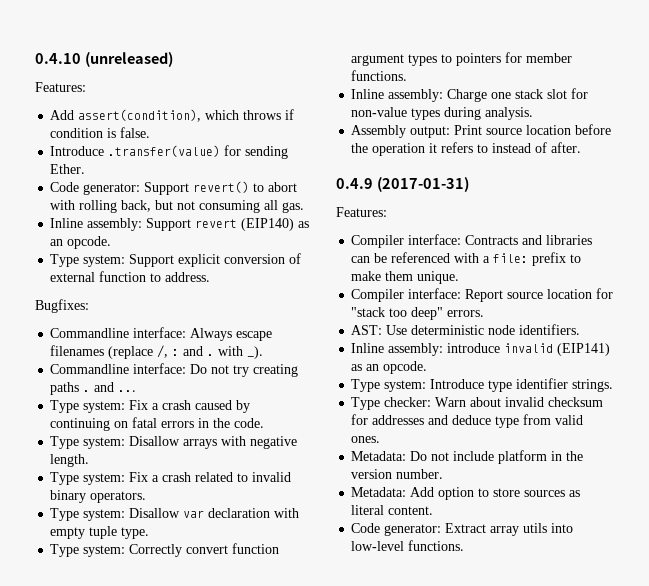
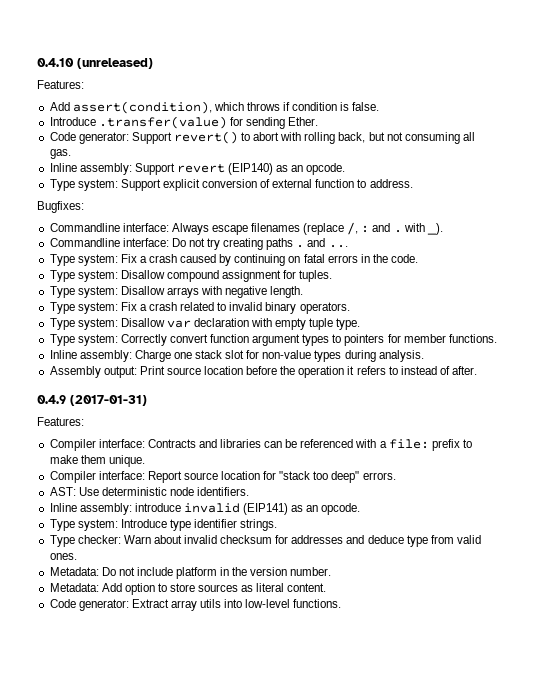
+ Type system: Disallow compound assignment for tuples.

